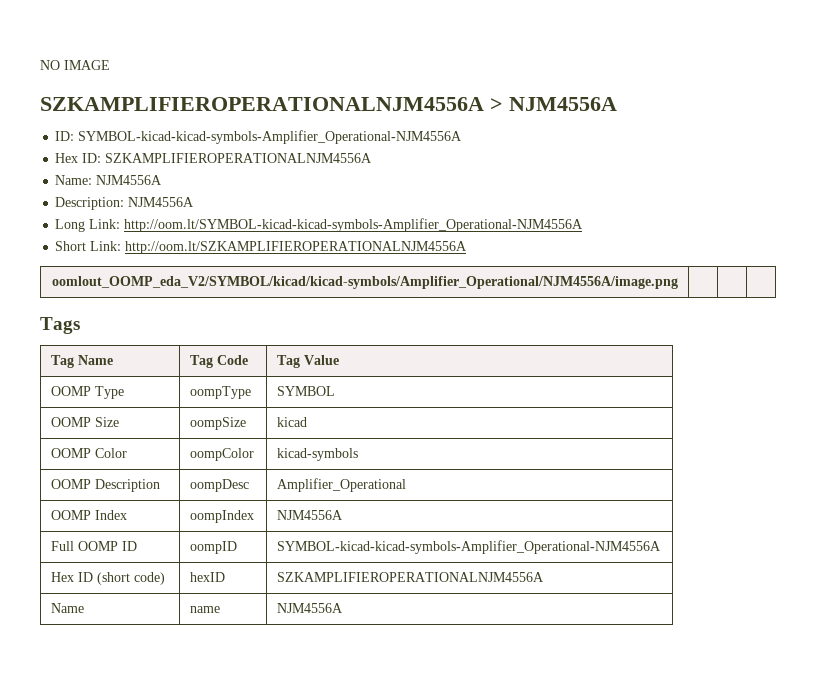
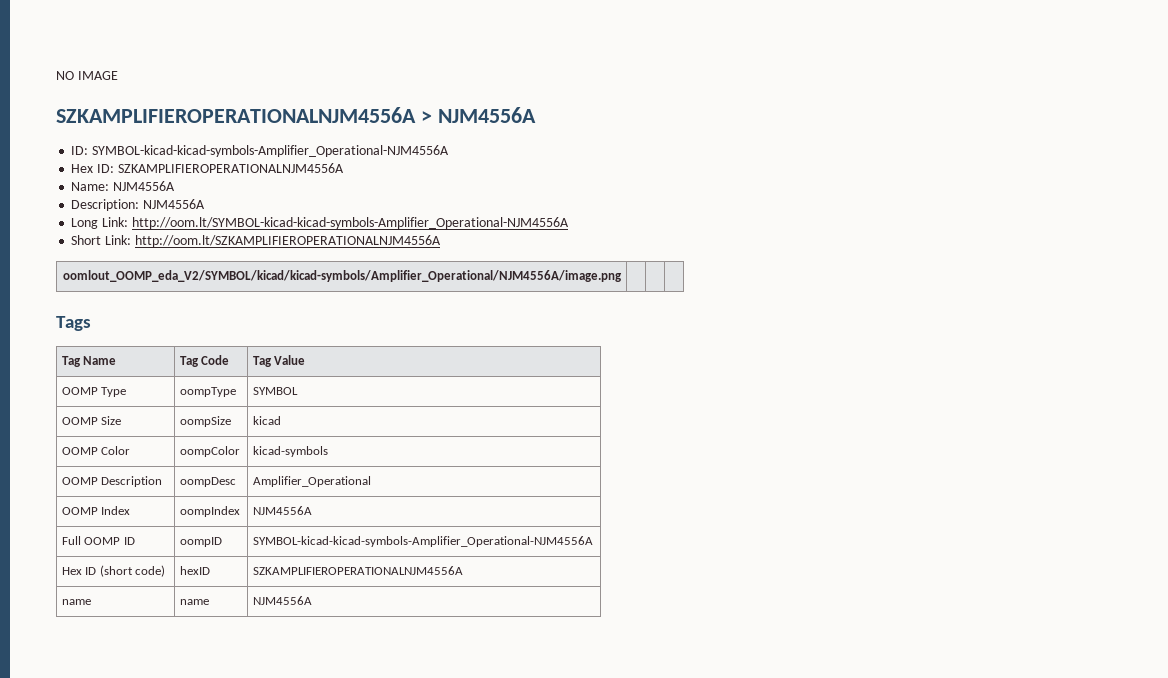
- Name | name | NJM4556A
+ name | name | NJM4556A

